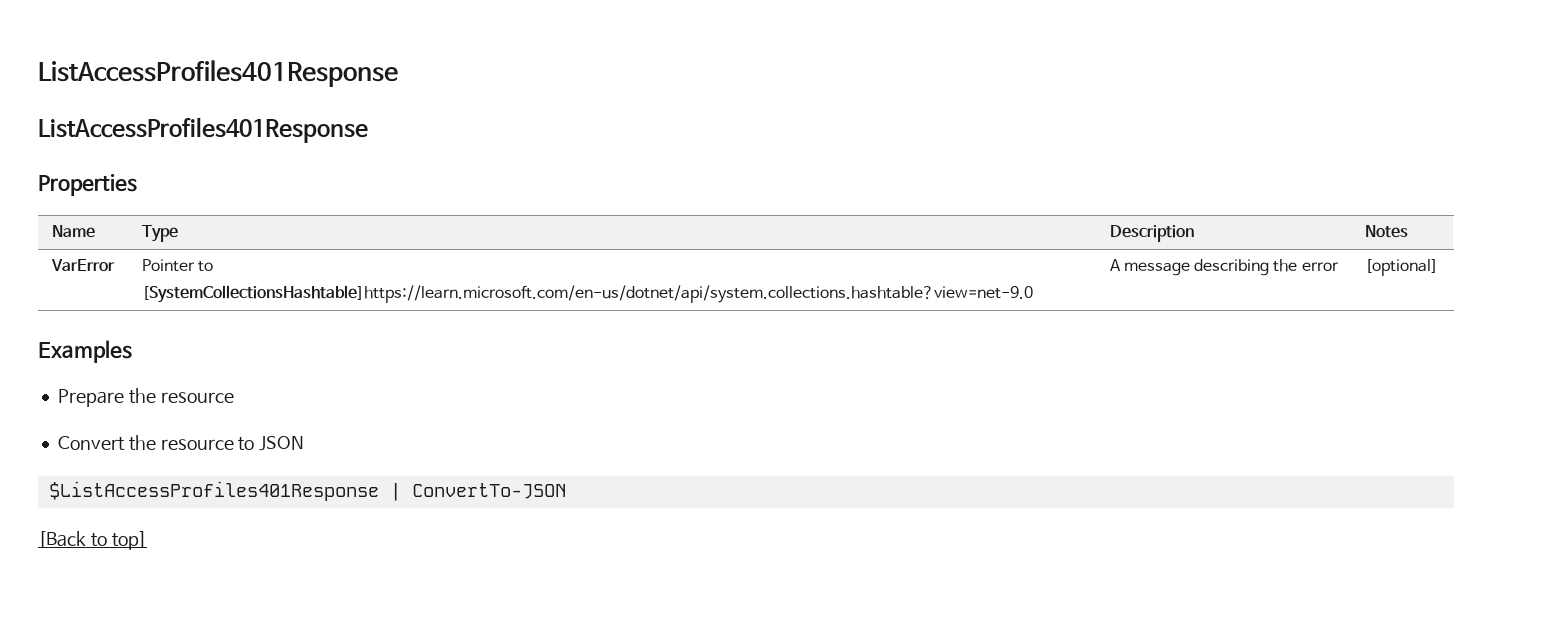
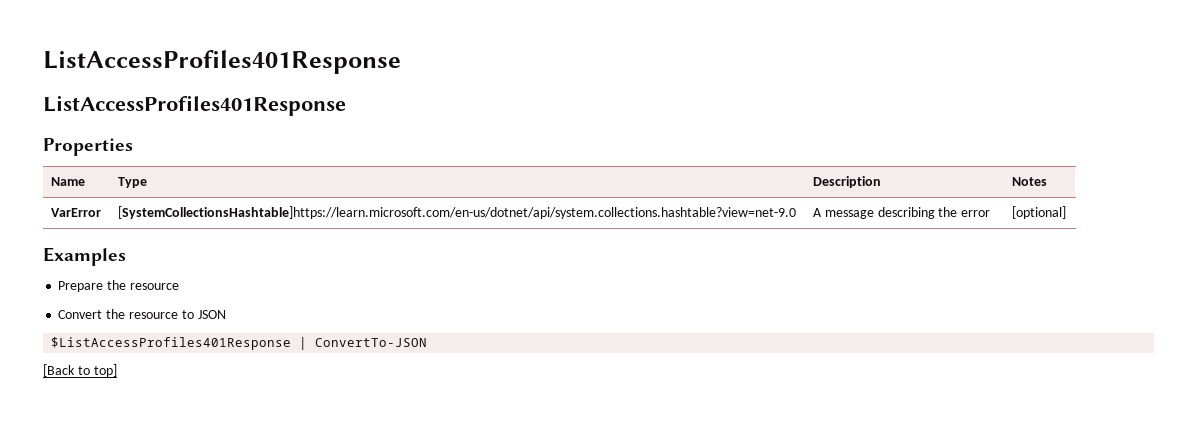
- VarError | Pointer to [SystemCollectionsHashtable]https://learn.microsoft.com/en-us/dotnet/api/system.collections.hashtable?view=net-9.0 | A message describing the error | [optional]
+ VarError | [SystemCollectionsHashtable]https://learn.microsoft.com/en-us/dotnet/api/system.collections.hashtable?view=net-9.0 | A message describing the error | [optional]

